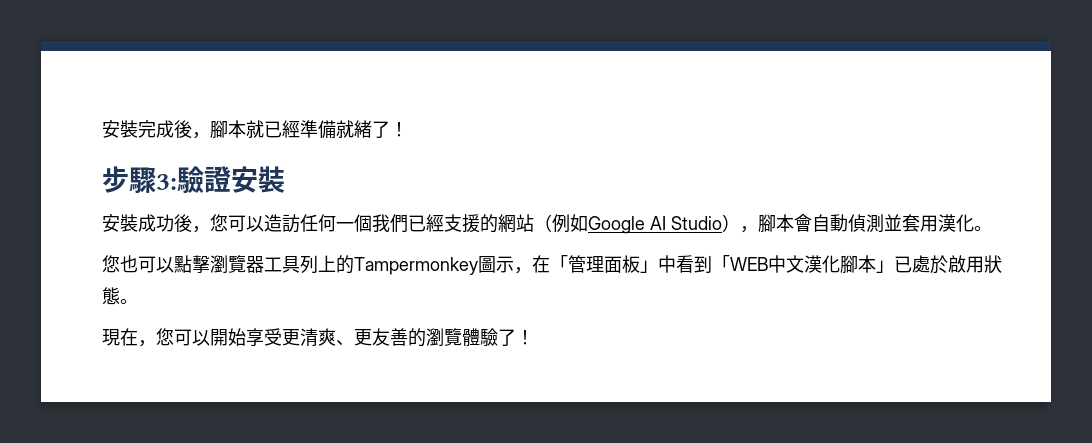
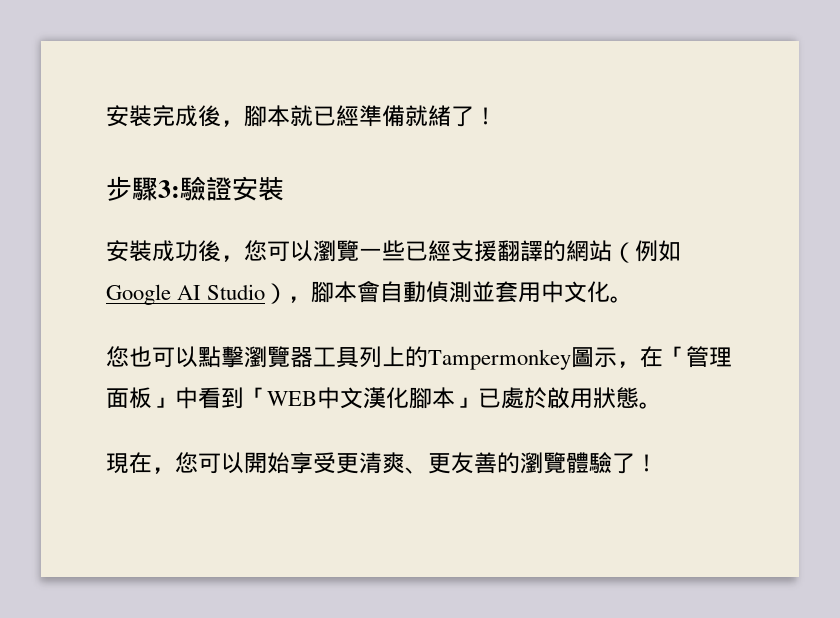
- 安裝成功後，您可以造訪任何一個我們已經支援的網站（例如Google AI Studio），腳本會自動偵測並套用漢化。
+ 安裝成功後，您可以瀏覽一些已經支援翻譯的網站（例如Google AI Studio），腳本會自動偵測並套用中文化。

